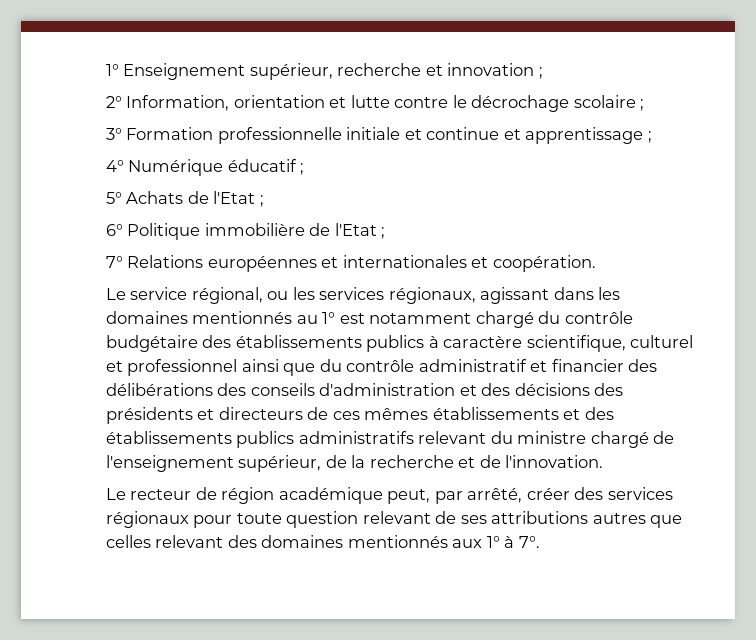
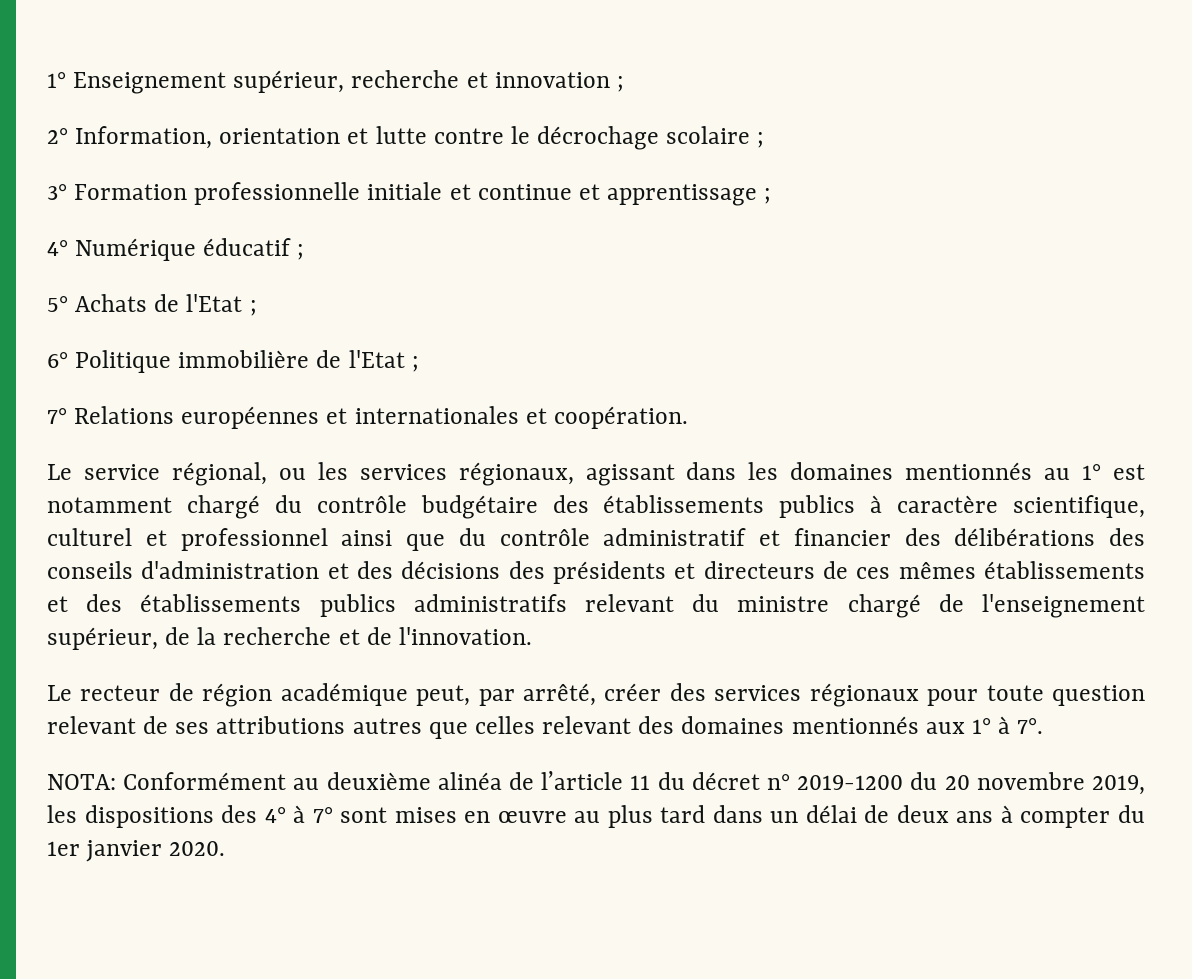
+ NOTA: Conformément au deuxième alinéa de l’article 11 du décret n° 2019-1200 du 20 novembre 2019, les dispositions des 4° à 7° sont mises en œuvre au plus tard dans un délai de deux ans à compter du 1er janvier 2020.

